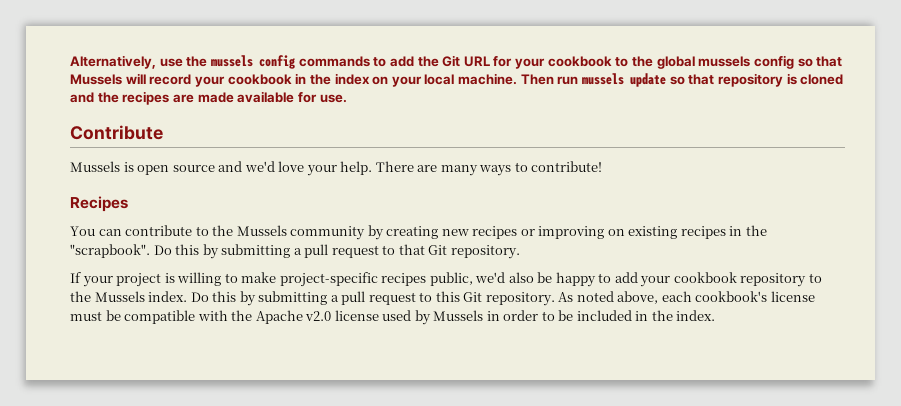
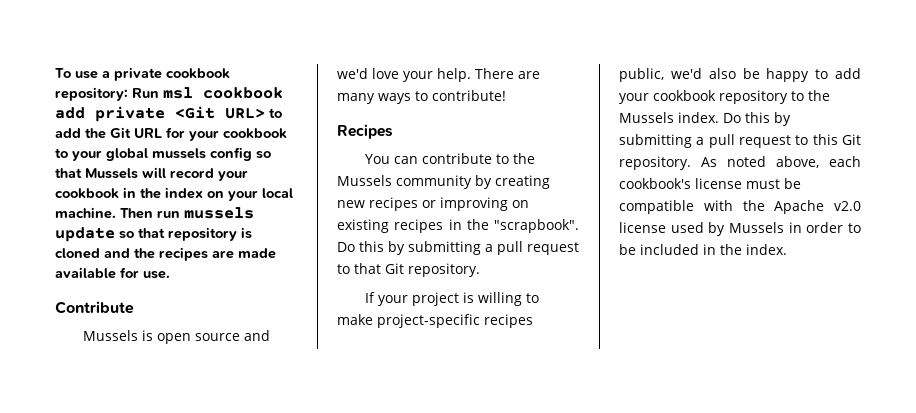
- Alternatively, use the mussels config commands to add the Git URL for your cookbook to the global mussels config so that Mussels will record your cookbook in the index on your local machine.
+ To use a private cookbook repository: Run msl cookbook add private <Git URL> to add the Git URL for your cookbook to your global mussels config so that Mussels will record your cookbook in the index on your local machine.

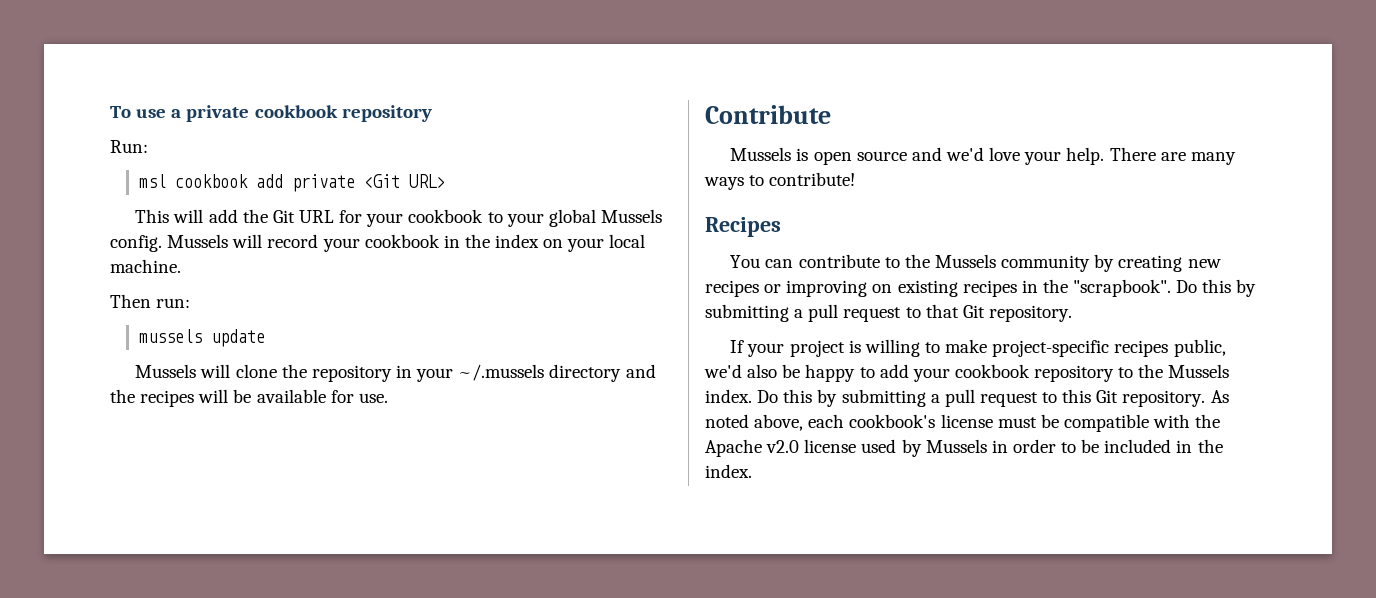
- To use a private cookbook repository: Run msl cookbook add private <Git URL> to add the Git URL for your cookbook to your global mussels config so that Mussels will record your cookbook in the index on your local machine. Then run mussels update so that repository is cloned and the recipes are made available for use.
+ To use a private cookbook repository
+ Run:
+ msl cookbook add private <Git URL>
+ This will add the Git URL for your cookbook to your global Mussels config. Mussels will record your cookbook in the index on your local machine.
+ Then run:
+ mussels update
+ Mussels will clone the repository in your ~/.mussels directory and the recipes will be available for use.

